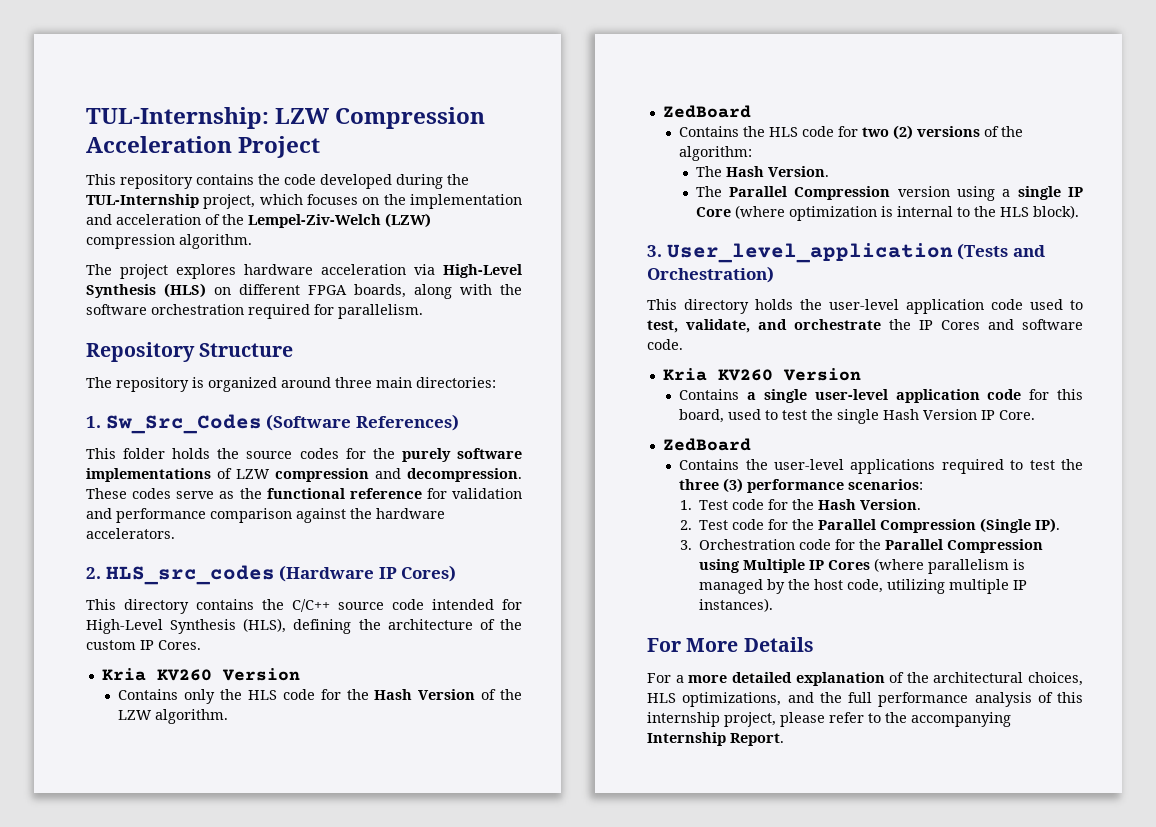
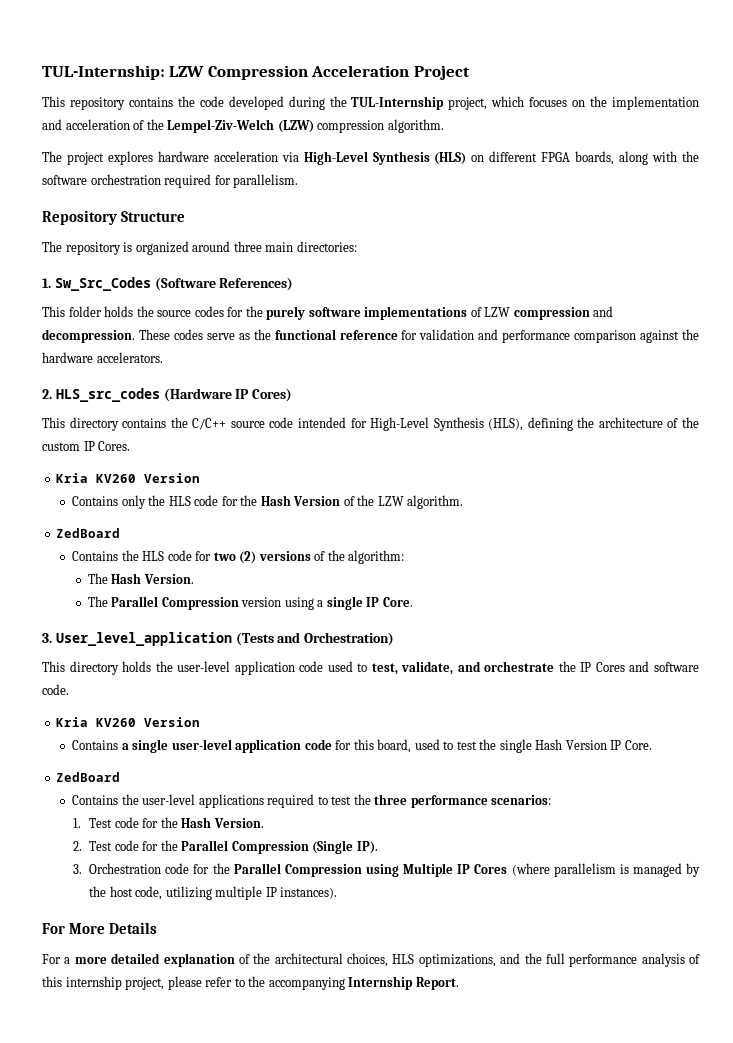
- The Parallel Compression version using a single IP Core (where optimization is internal to the HLS block).
+ The Parallel Compression version using a single IP Core.
- Contains the user-level applications required to test the three (3) performance scenarios:
+ Contains the user-level applications required to test the three performance scenarios:

